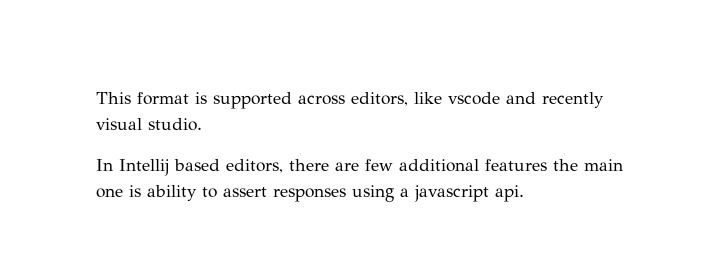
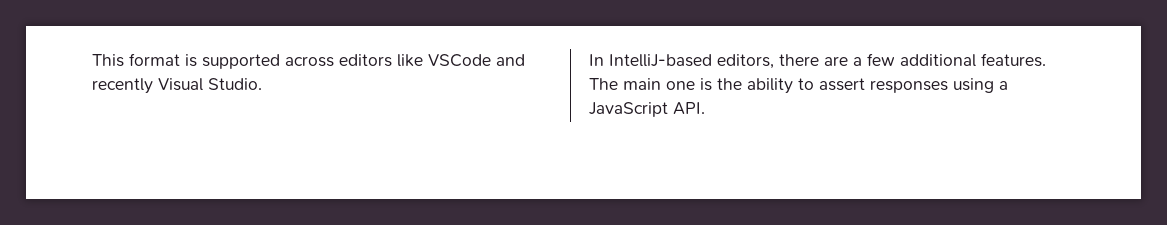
- This format is supported across editors, like vscode and recently visual studio.
+ This format is supported across editors like VSCode and recently Visual Studio.
- In Intellij based editors, there are few additional features the main one is ability to assert responses using a javascript api.
+ In IntelliJ-based editors, there are a few additional features. The main one is the ability to assert responses using a JavaScript API.

